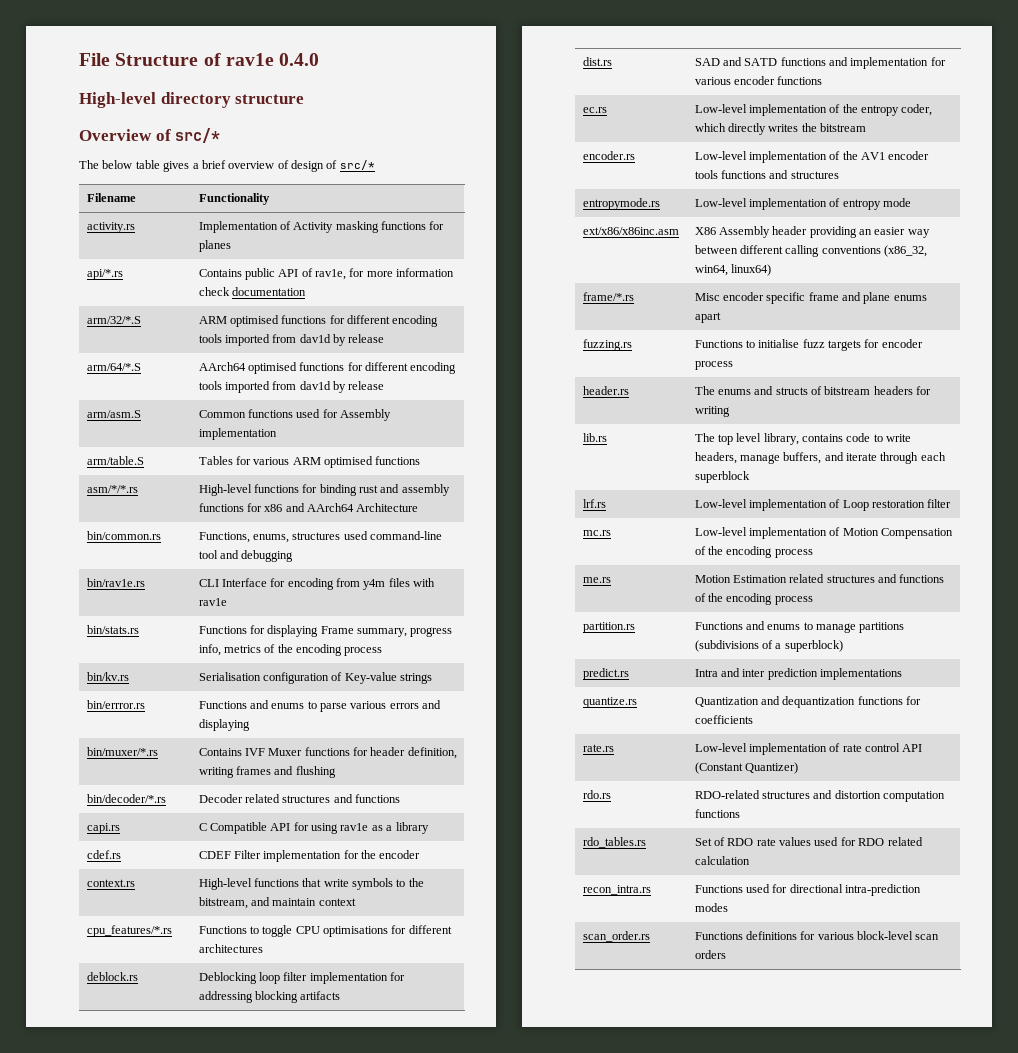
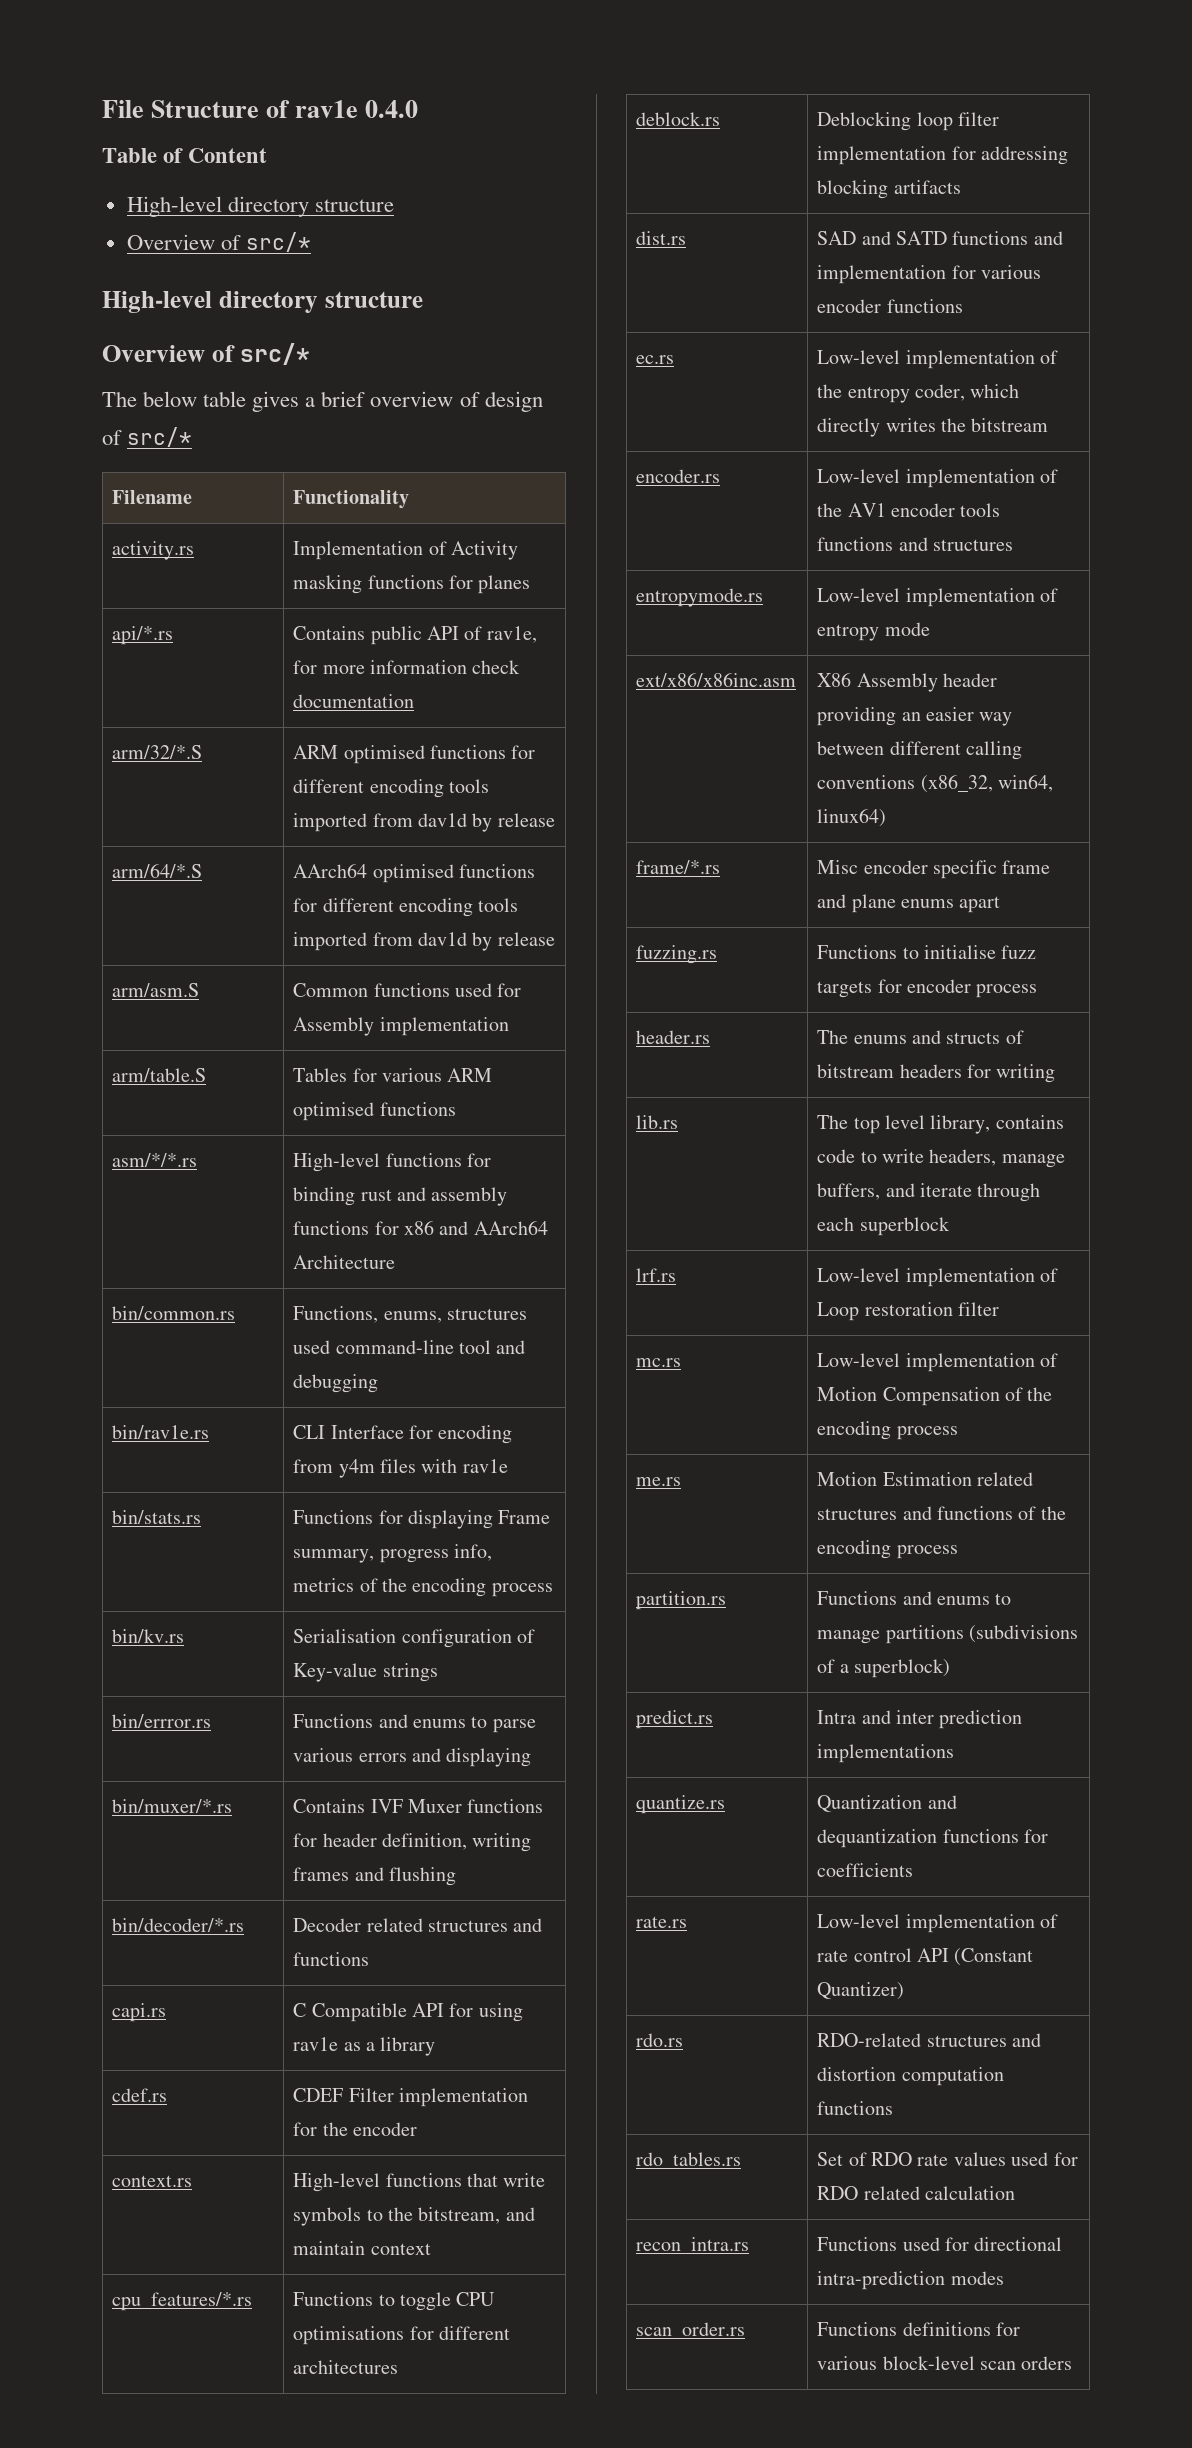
+ Table of Content
+ High-level directory structure
+ Overview of src/*

